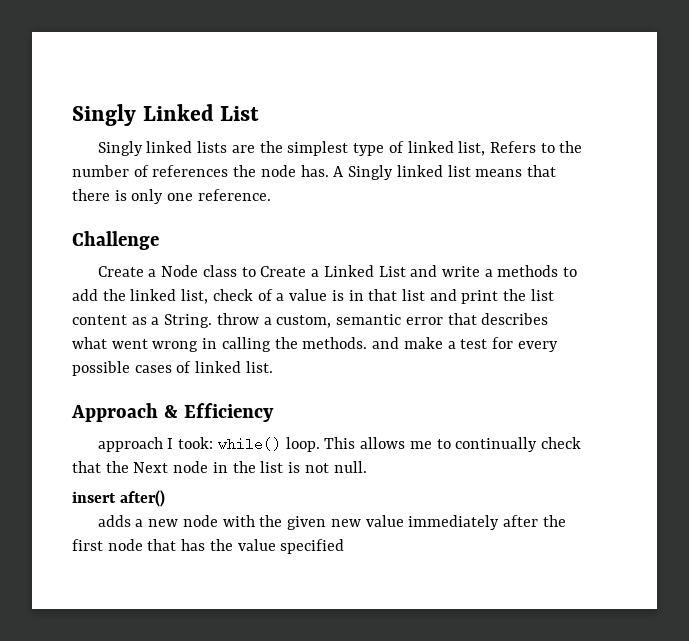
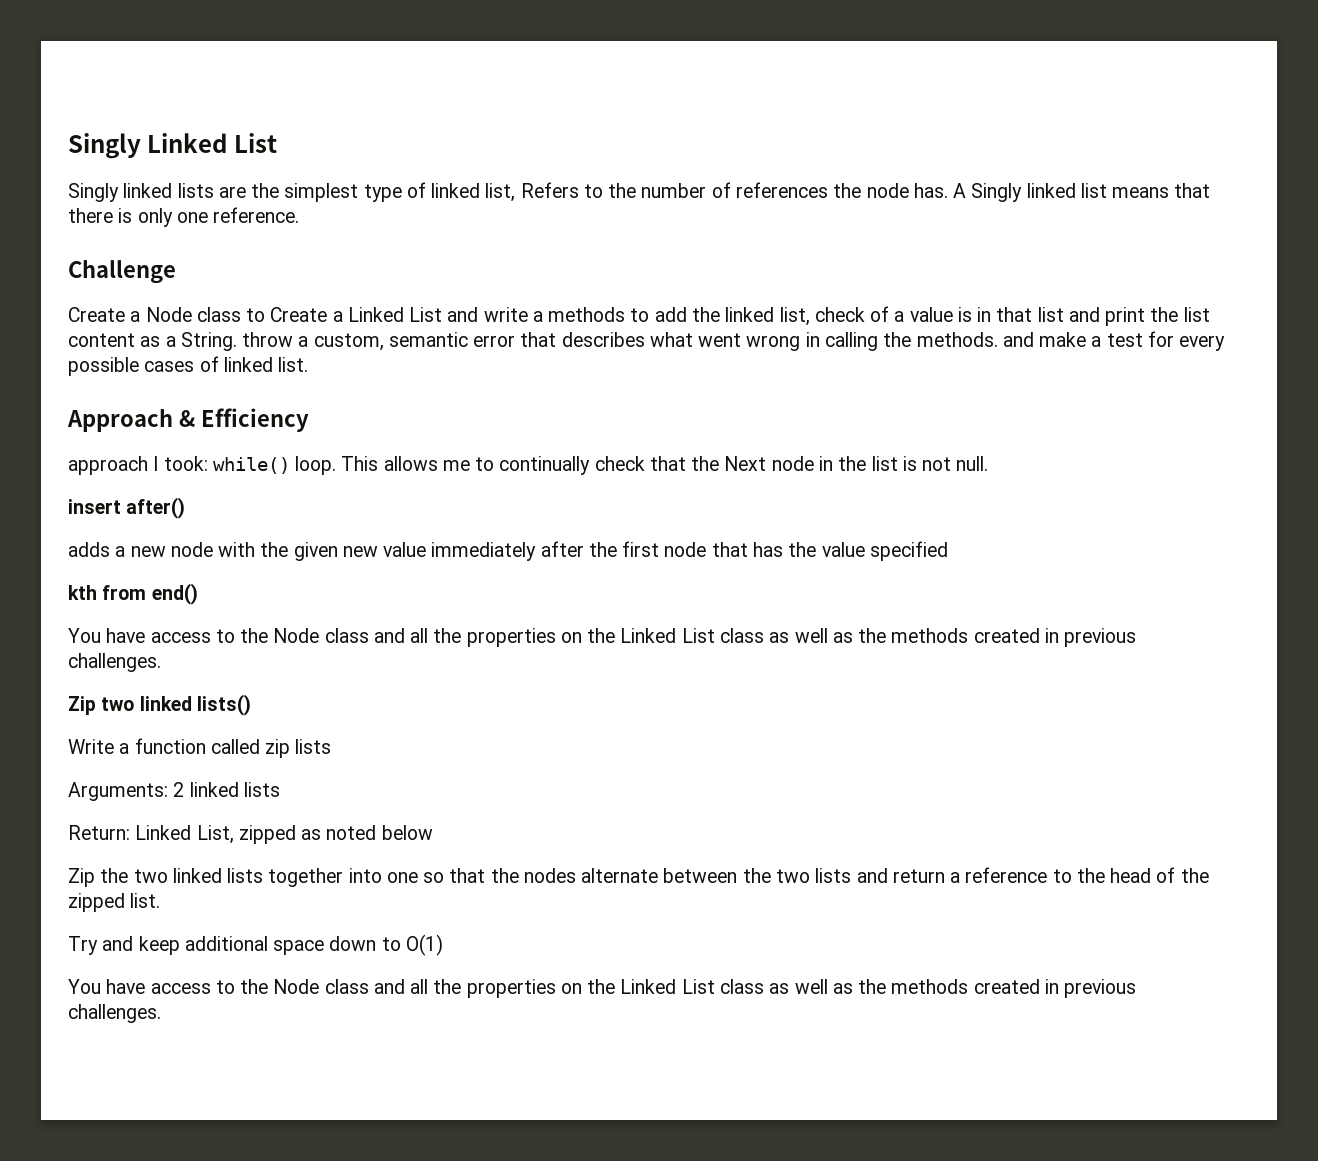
+ kth from end()
+ You have access to the Node class and all the properties on the Linked List class as well as the methods created in previous challenges.
+ Zip two linked lists()
+ Write a function called zip lists
+ Arguments: 2 linked lists
+ Return: Linked List, zipped as noted below
+ Zip the two linked lists together into one so that the nodes alternate between the two lists and return a reference to the head of the zipped list.
+ Try and keep additional space down to O(1)
+ You have access to the Node class and all the properties on the Linked List class as well as the methods created in previous challenges.

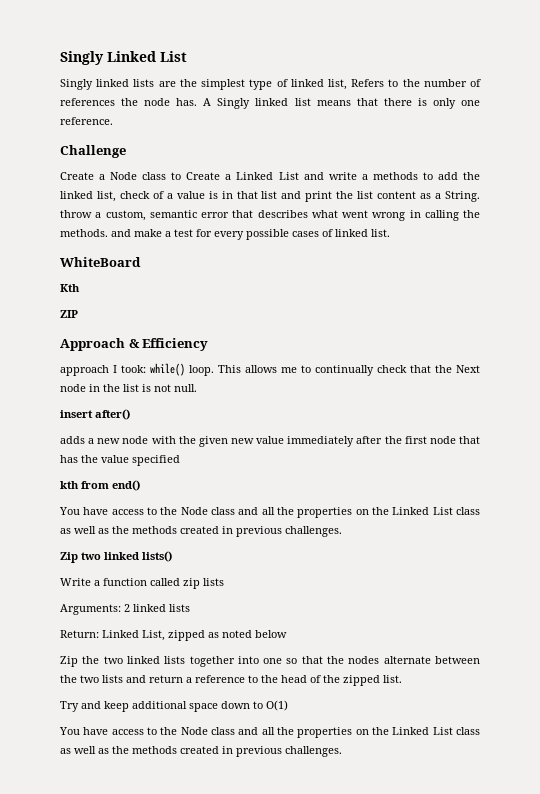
+ WhiteBoard
+ Kth
+ ZIP

